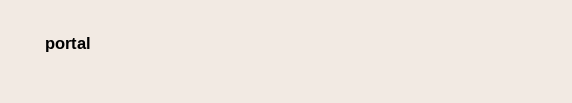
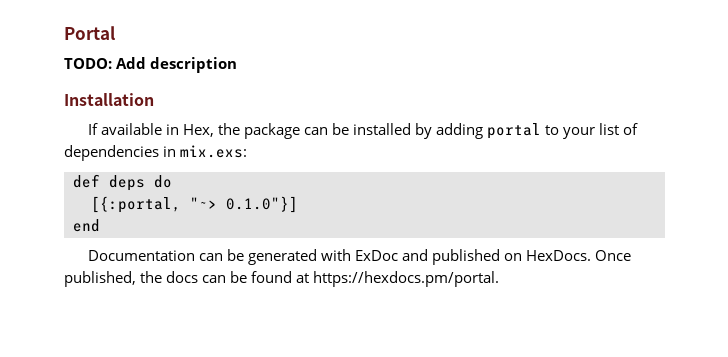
- portal
+ Portal
+ TODO: Add description
+ Installation
+ If available in Hex, the package can be installed by adding portal to your list of dependencies in mix.exs:
+ def deps do
+ [{:portal, "~> 0.1.0"}]
+ end
+ Documentation can be generated with ExDoc and published on HexDocs. Once published, the docs can be found at https://hexdocs.pm/portal.

